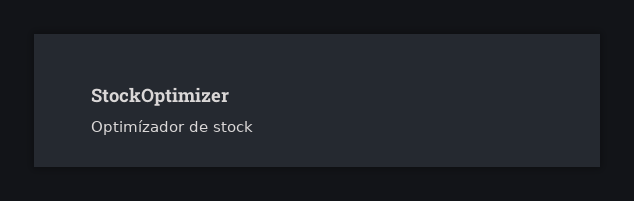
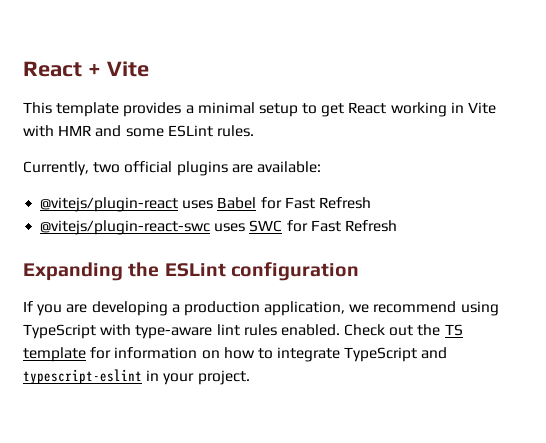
- StockOptimizer
- Optimízador de stock
+ React + Vite
+ This template provides a minimal setup to get React working in Vite with HMR and some ESLint rules.
+ Currently, two official plugins are available:
+ @vitejs/plugin-react uses Babel for Fast Refresh
+ @vitejs/plugin-react-swc uses SWC for Fast Refresh
+ Expanding the ESLint configuration
+ If you are developing a production application, we recommend using TypeScript with type-aware lint rules enabled. Check out the TS template for information on how to integrate TypeScript and typescript-eslint in your project.

